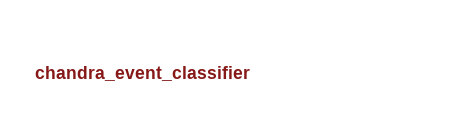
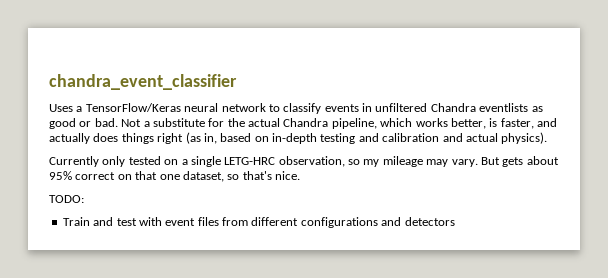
+ Uses a TensorFlow/Keras neural network to classify events in unfiltered Chandra eventlists as good or bad. Not a substitute for the actual Chandra pipeline, which works better, is faster, and actually does things right (as in, based on in-depth testing and calibration and actual physics).
+ Currently only tested on a single LETG-HRC observation, so my mileage may vary. But gets about 95% correct on that one dataset, so that's nice.
+ TODO:
+ Train and test with event files from different configurations and detectors

